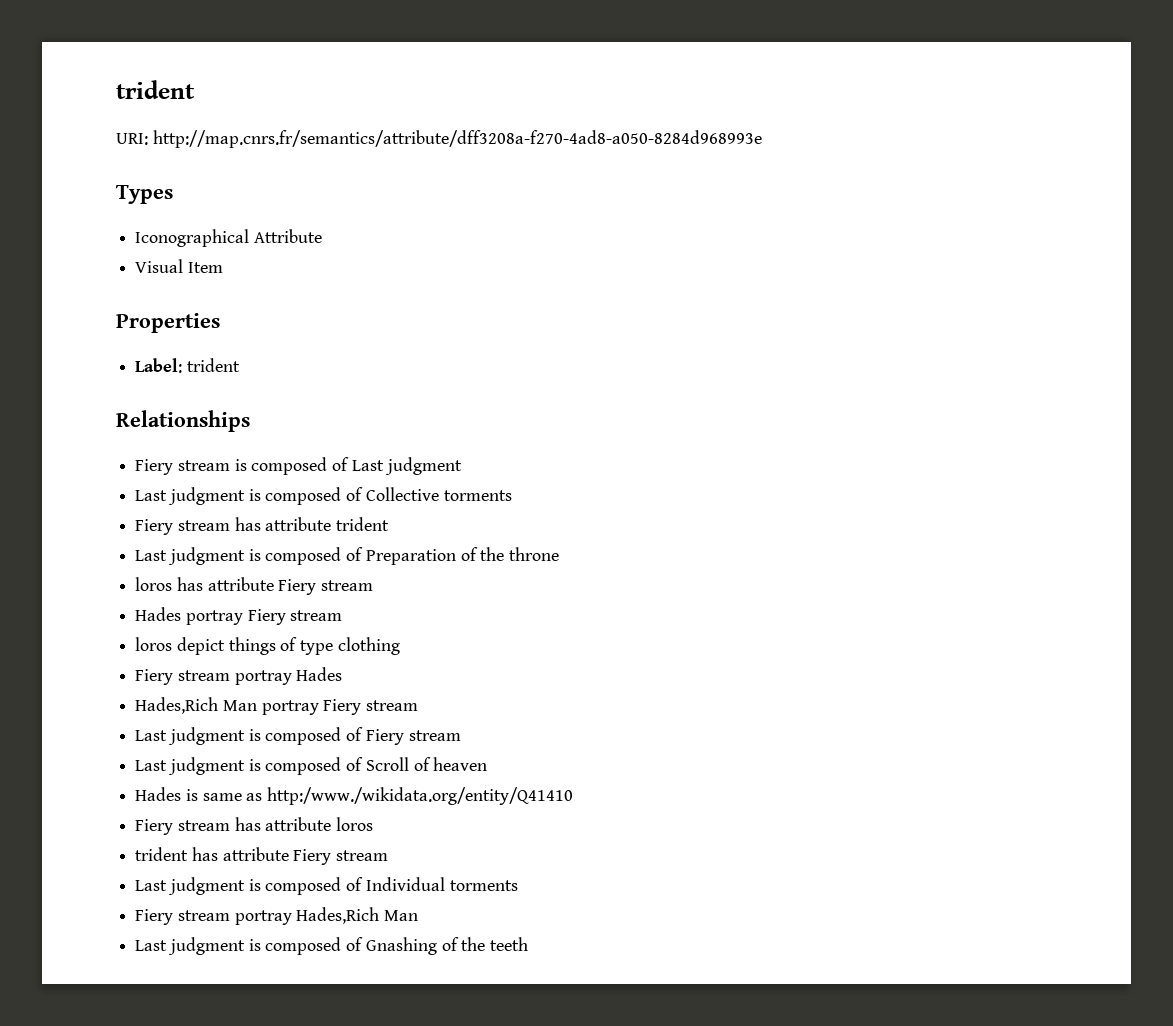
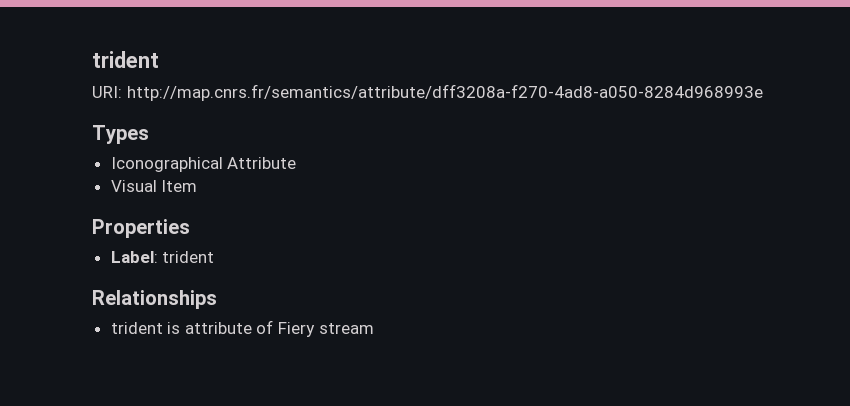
- Fiery stream is composed of Last judgment
- Last judgment is composed of Collective torments
- Fiery stream has attribute trident
- Last judgment is composed of Preparation of the throne
- loros has attribute Fiery stream
- Hades portray Fiery stream
- loros depict things of type clothing
- Fiery stream portray Hades
- Hades,Rich Man portray Fiery stream
- Last judgment is composed of Fiery stream
- Last judgment is composed of Scroll of heaven
- Hades is same as http:/www./wikidata.org/entity/Q41410
- Fiery stream has attribute loros
- trident has attribute Fiery stream
- Last judgment is composed of Individual torments
- Fiery stream portray Hades,Rich Man
- Last judgment is composed of Gnashing of the teeth
+ trident is attribute of Fiery stream

